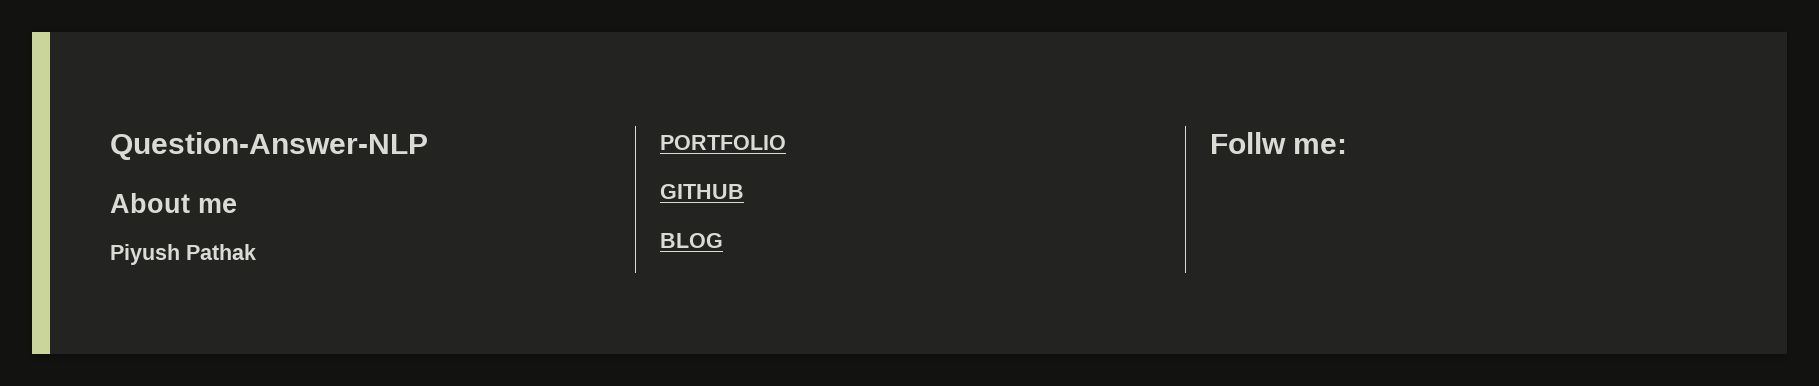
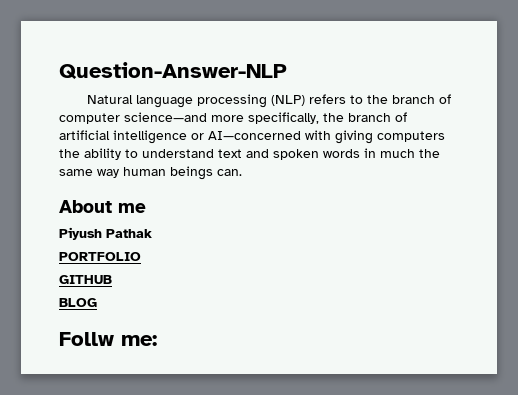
+ Natural language processing (NLP) refers to the branch of computer science—and more specifically, the branch of artificial intelligence or AI—concerned with giving computers the ability to understand text and spoken words in much the same way human beings can.

